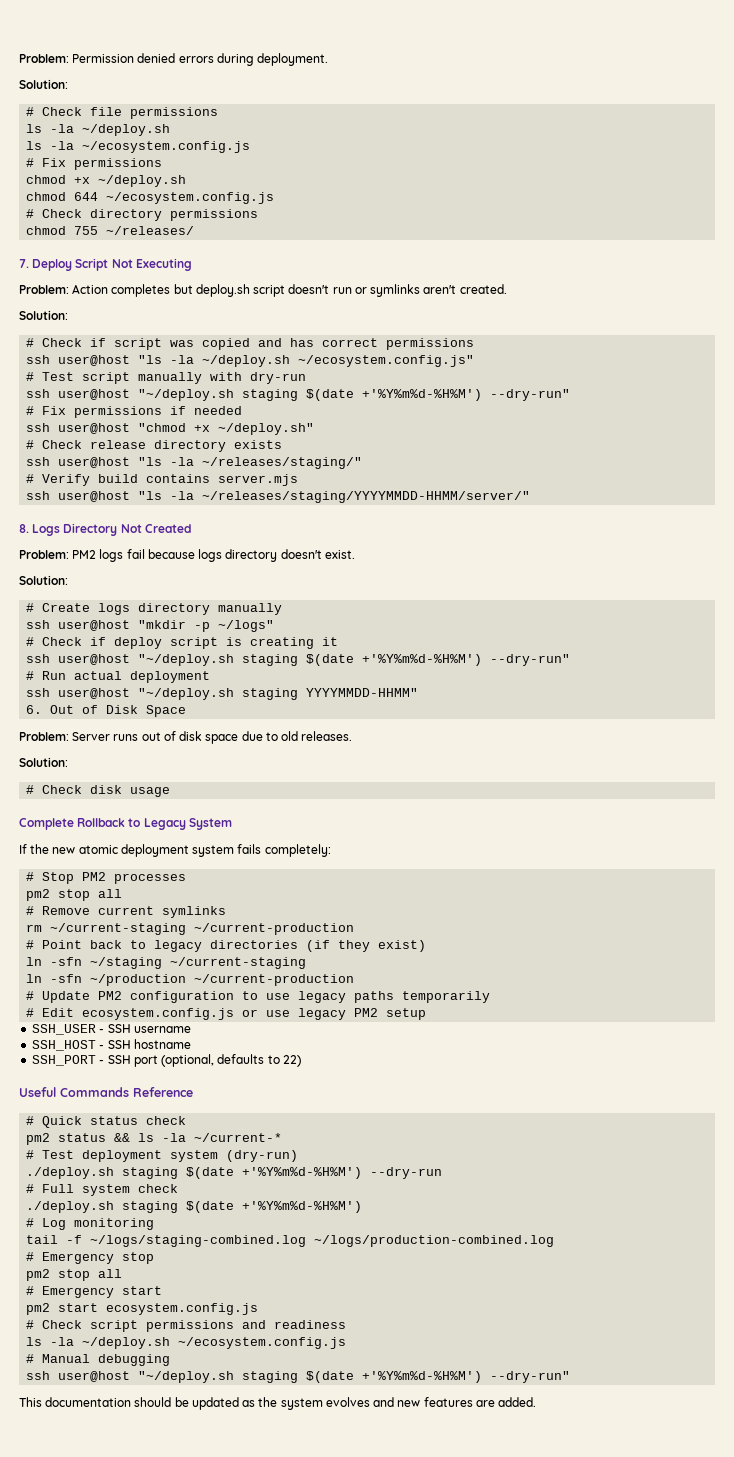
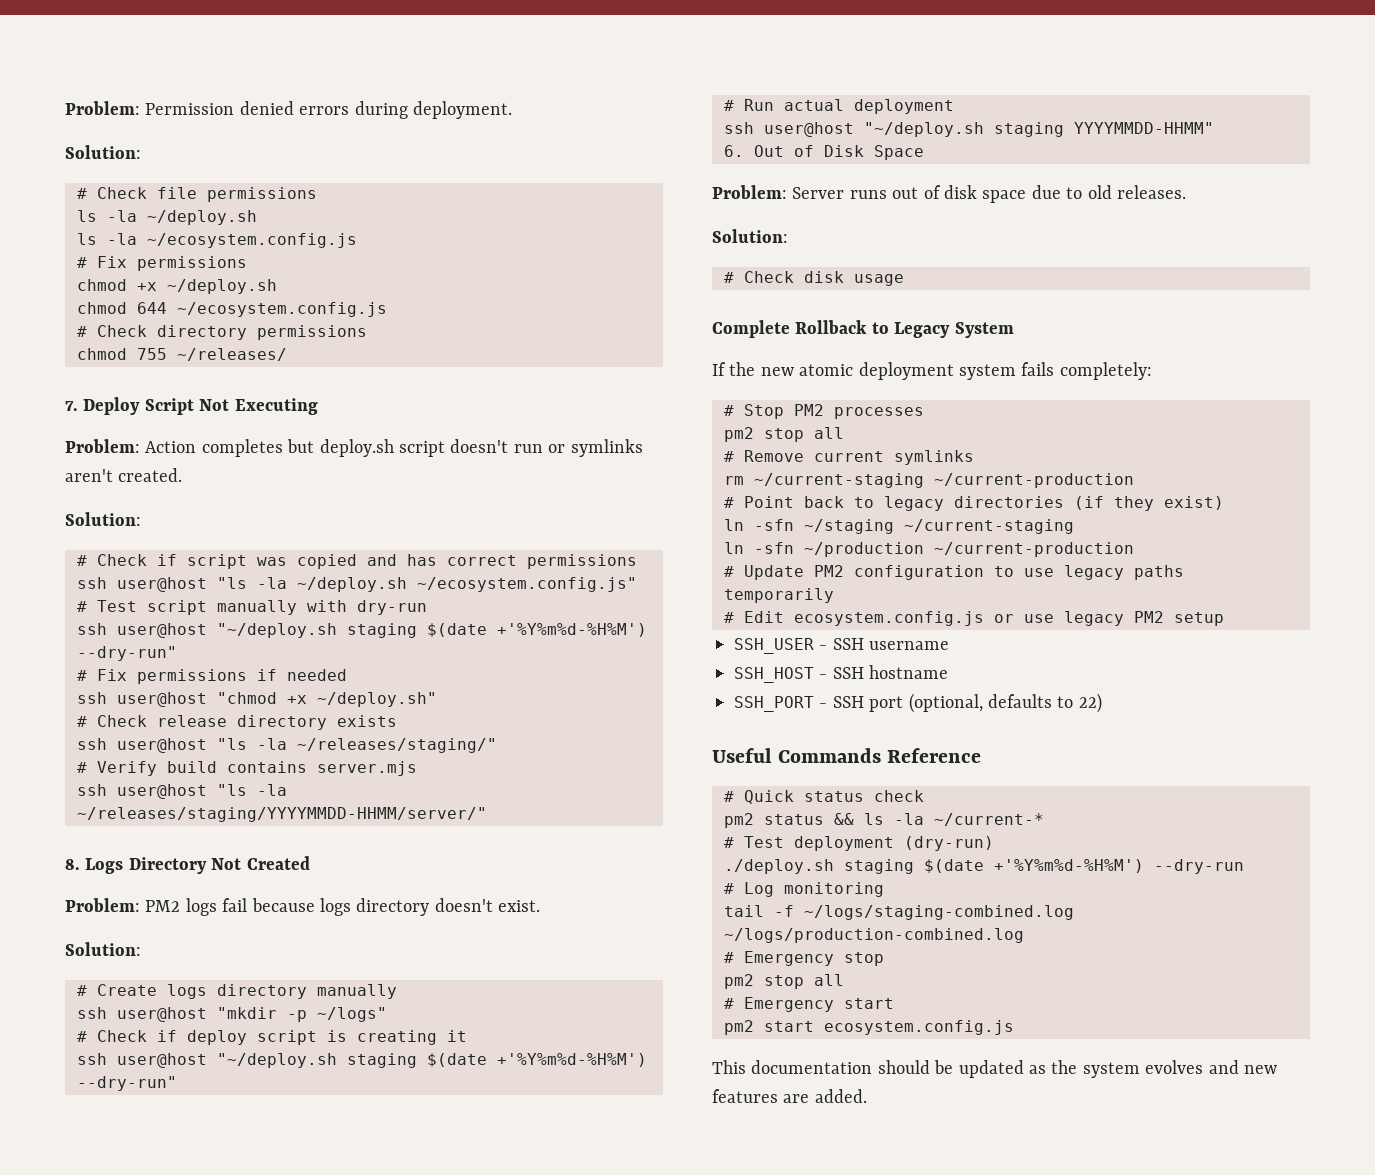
- # Test deployment system (dry-run)
+ # Test deployment (dry-run)
- # Full system check
- ./deploy.sh staging $(date +'%Y%m%d-%H%M')
- # Check script permissions and readiness
- ls -la ~/deploy.sh ~/ecosystem.config.js
- # Manual debugging
- ssh user@host "~/deploy.sh staging $(date +'%Y%m%d-%H%M') --dry-run"

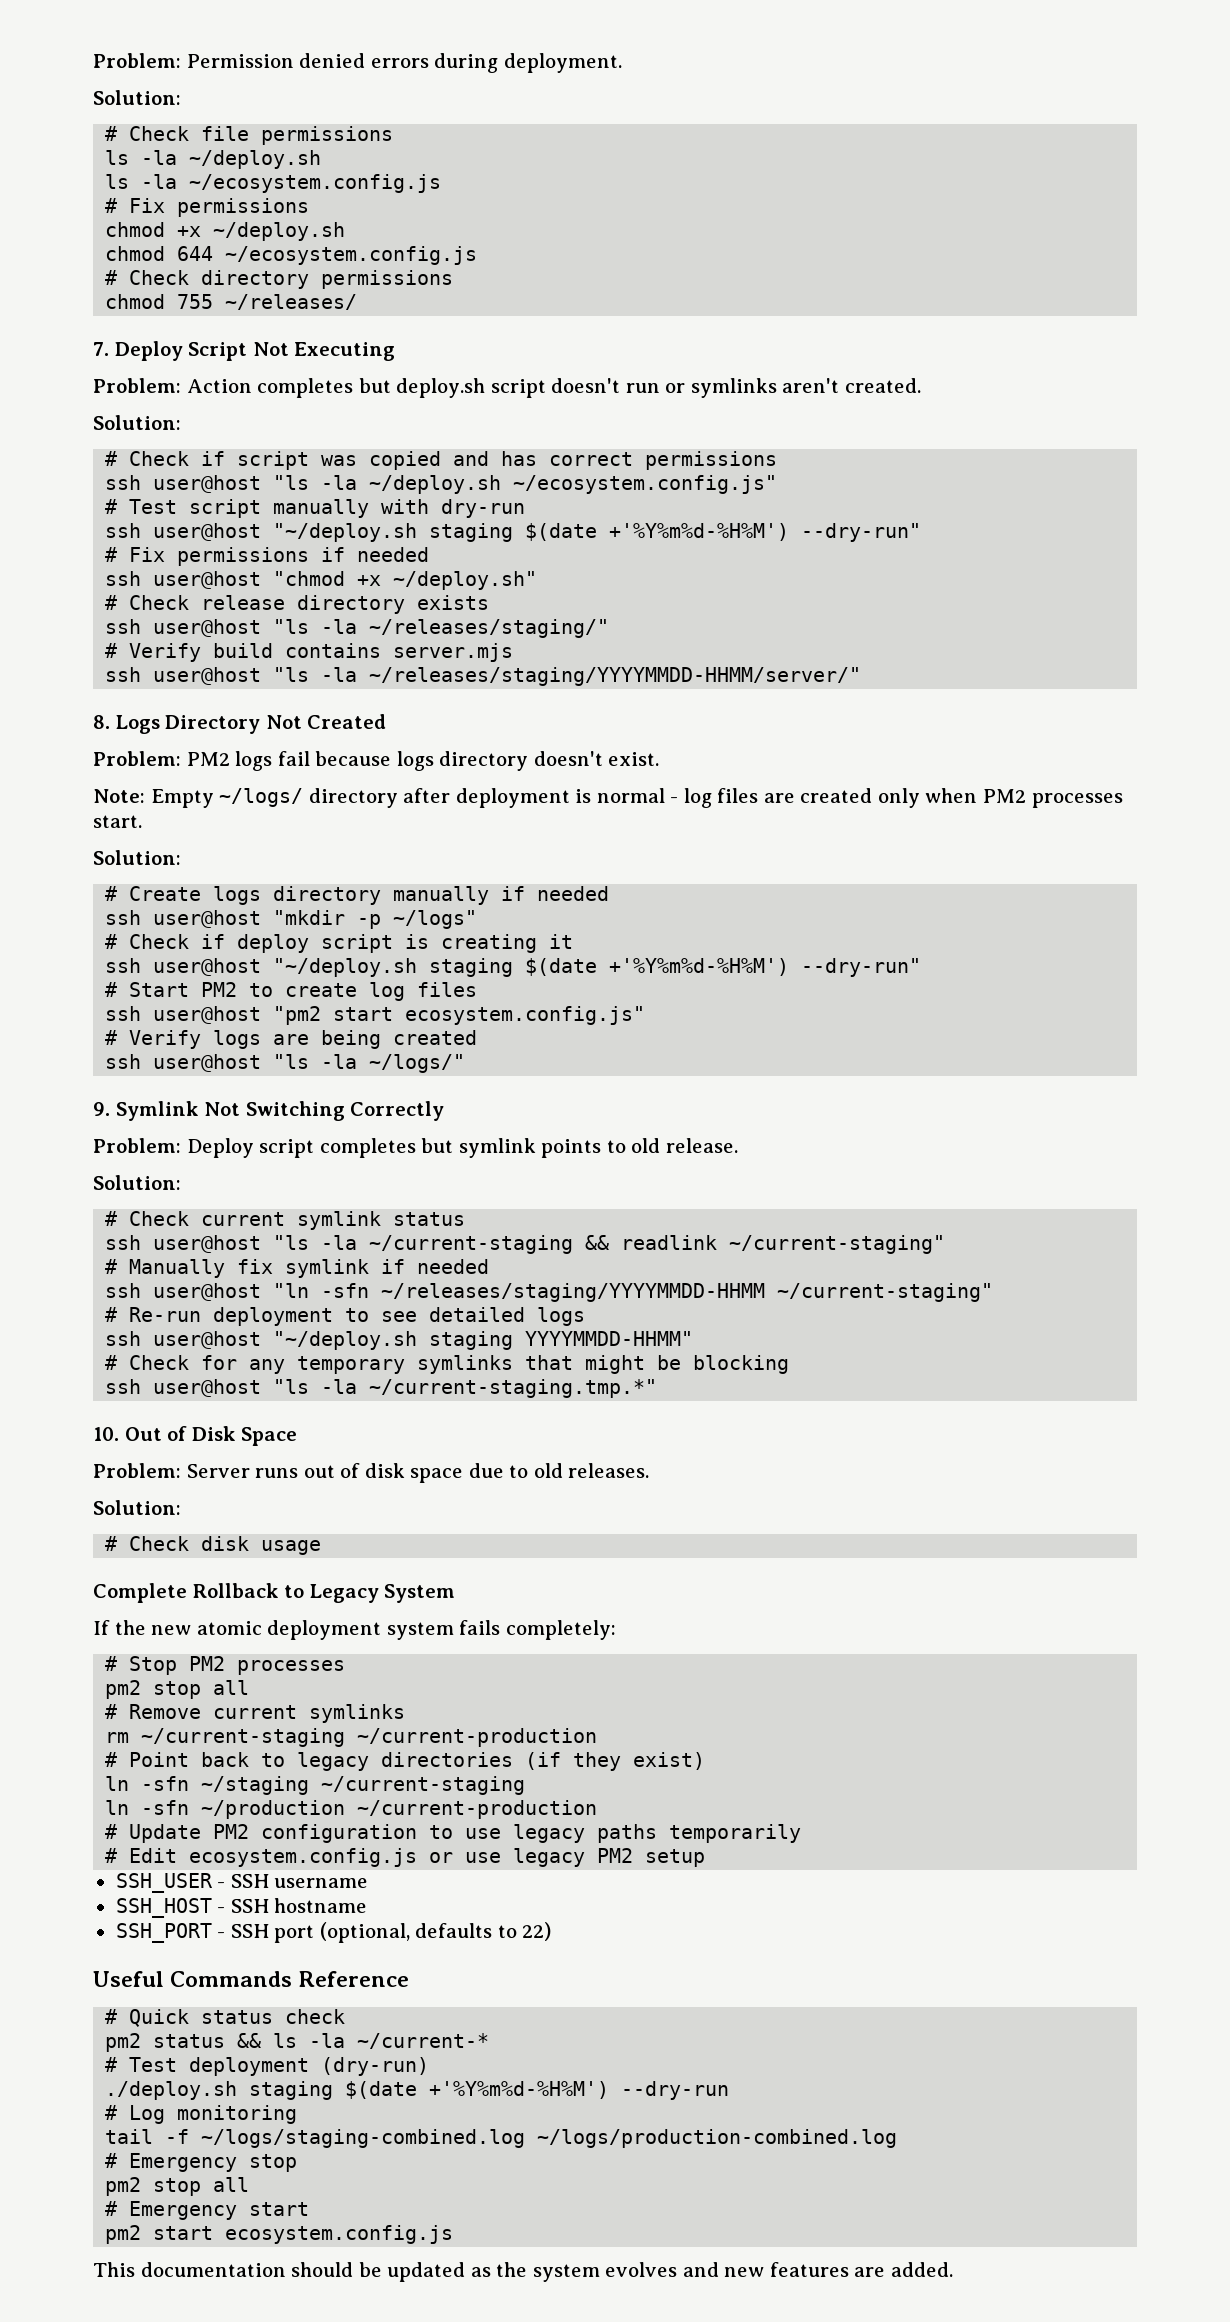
+ Note: Empty ~/logs/ directory after deployment is normal - log files are created only when PM2 processes start.
- # Create logs directory manually
+ # Create logs directory manually if needed
- # Run actual deployment
+ # Start PM2 to create log files
+ ssh user@host "pm2 start ecosystem.config.js"
+ # Verify logs are being created
+ ssh user@host "ls -la ~/logs/"
+ 9. Symlink Not Switching Correctly
+ Problem: Deploy script completes but symlink points to old release.
+ Solution:
+ # Check current symlink status
+ ssh user@host "ls -la ~/current-staging && readlink ~/current-staging"
+ # Manually fix symlink if needed
+ ssh user@host "ln -sfn ~/releases/staging/YYYYMMDD-HHMM ~/current-staging"
+ # Re-run deployment to see detailed logs
- 6. Out of Disk Space
+ # Check for any temporary symlinks that might be blocking
+ ssh user@host "ls -la ~/current-staging.tmp.*"
+ 10. Out of Disk Space

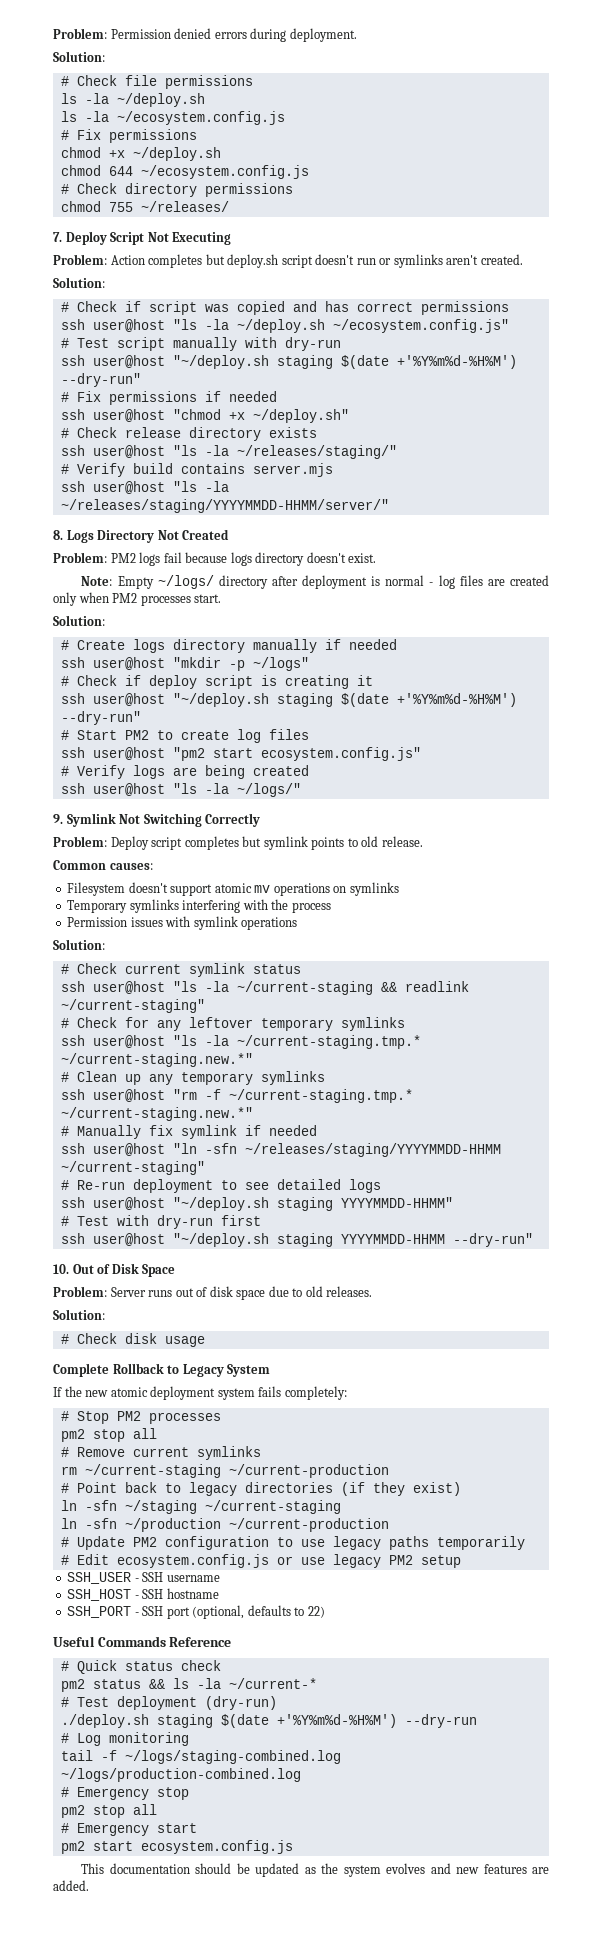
+ Common causes:
+ Filesystem doesn't support atomic mv operations on symlinks
+ Temporary symlinks interfering with the process
+ Permission issues with symlink operations
+ # Check for any leftover temporary symlinks
+ ssh user@host "ls -la ~/current-staging.tmp.* ~/current-staging.new.*"
+ # Clean up any temporary symlinks
+ ssh user@host "rm -f ~/current-staging.tmp.* ~/current-staging.new.*"
- # Check for any temporary symlinks that might be blocking
- ssh user@host "ls -la ~/current-staging.tmp.*"
+ # Test with dry-run first
+ ssh user@host "~/deploy.sh staging YYYYMMDD-HHMM --dry-run"

